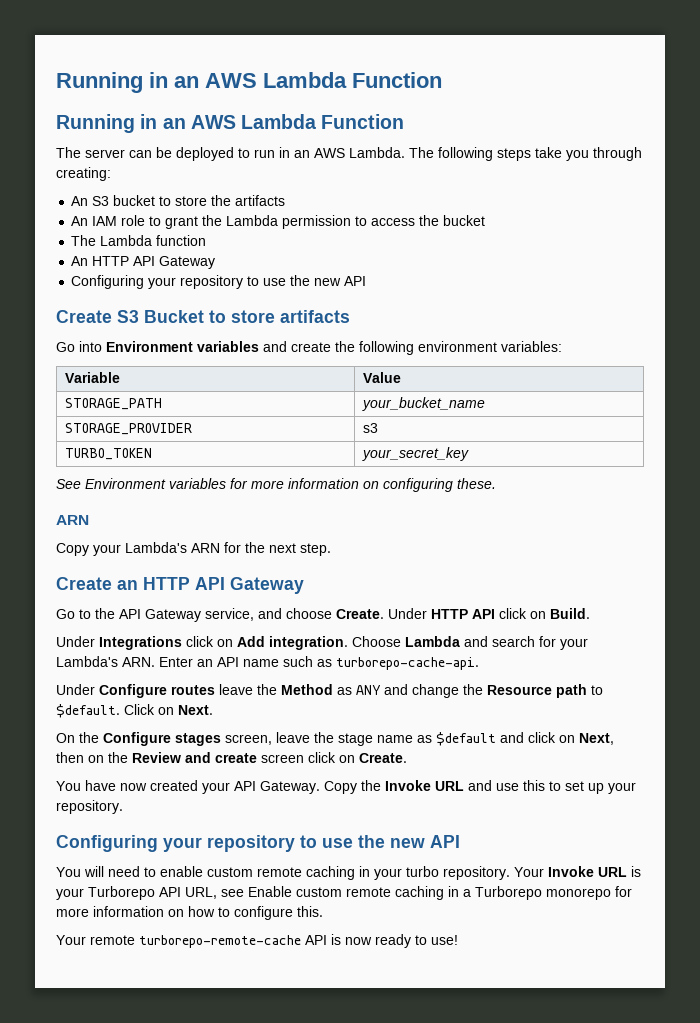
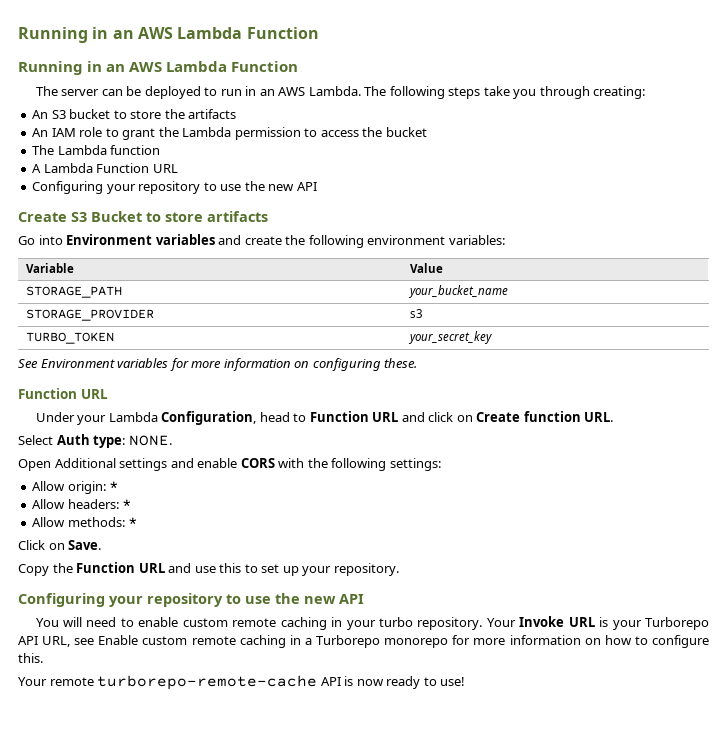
- An HTTP API Gateway
+ A Lambda Function URL
  See Environment variables for more information on configuring these.
- ARN
- Copy your Lambda's ARN for the next step.
- Create an HTTP API Gateway
- Go to the API Gateway service, and choose Create. Under HTTP API click on Build.
- Under Integrations click on Add integration. Choose Lambda and search for your Lambda's ARN. Enter an API name such as turborepo-cache-api.
- Under Configure routes leave the Method as ANY and change the Resource path to $default. Click on Next.
- On the Configure stages screen, leave the stage name as $default and click on Next, then on the Review and create screen click on Create.
- You have now created your API Gateway. Copy the Invoke URL and use this to set up your repository.
+ Function URL
+ Under your Lambda Configuration, head to Function URL and click on Create function URL.
+ Select Auth type: NONE.
+ Open Additional settings and enable CORS with the following settings:
+ Allow origin: *
+ Allow headers: *
+ Allow methods: *
+ Click on Save.
+ Copy the Function URL and use this to set up your repository.

